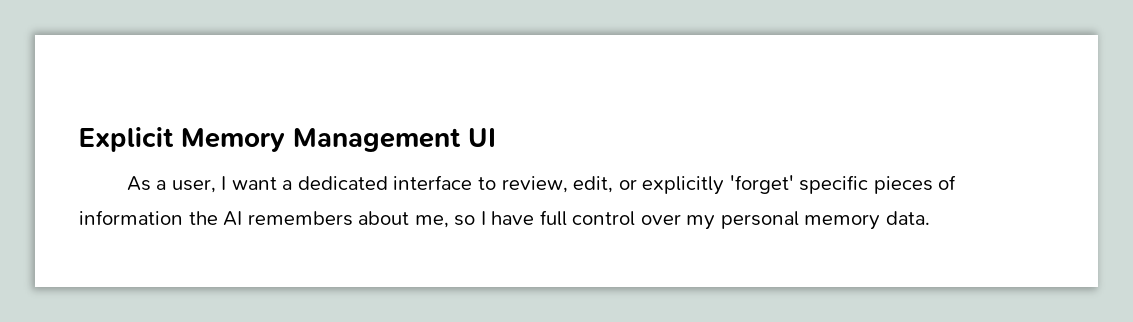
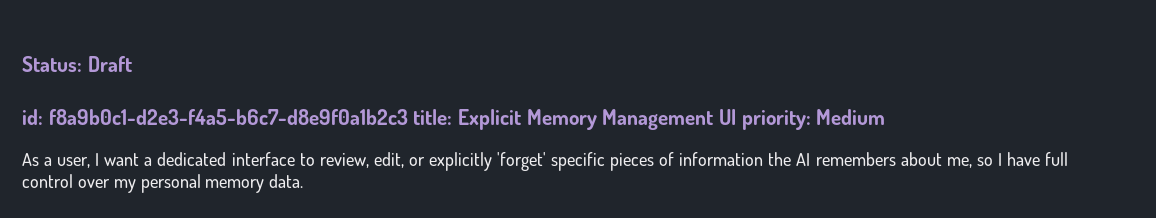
- Explicit Memory Management UI
+ Status: Draft
+ id: f8a9b0c1-d2e3-f4a5-b6c7-d8e9f0a1b2c3 title: Explicit Memory Management UI priority: Medium

